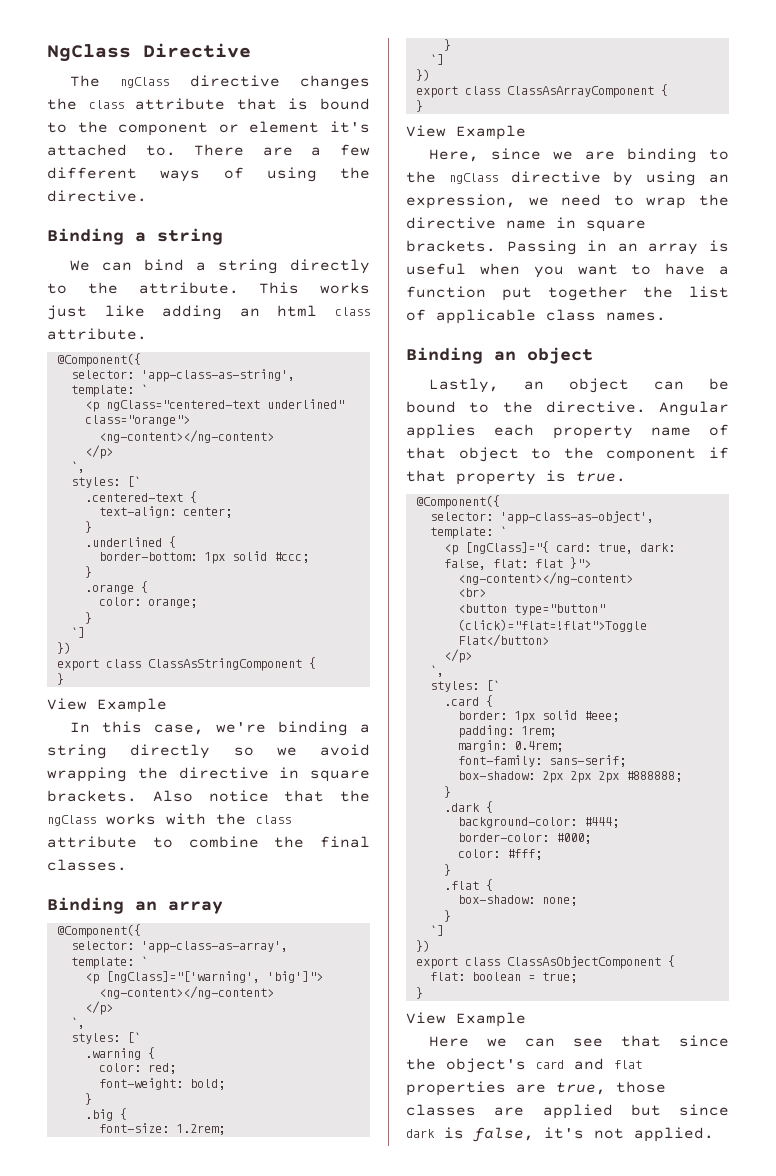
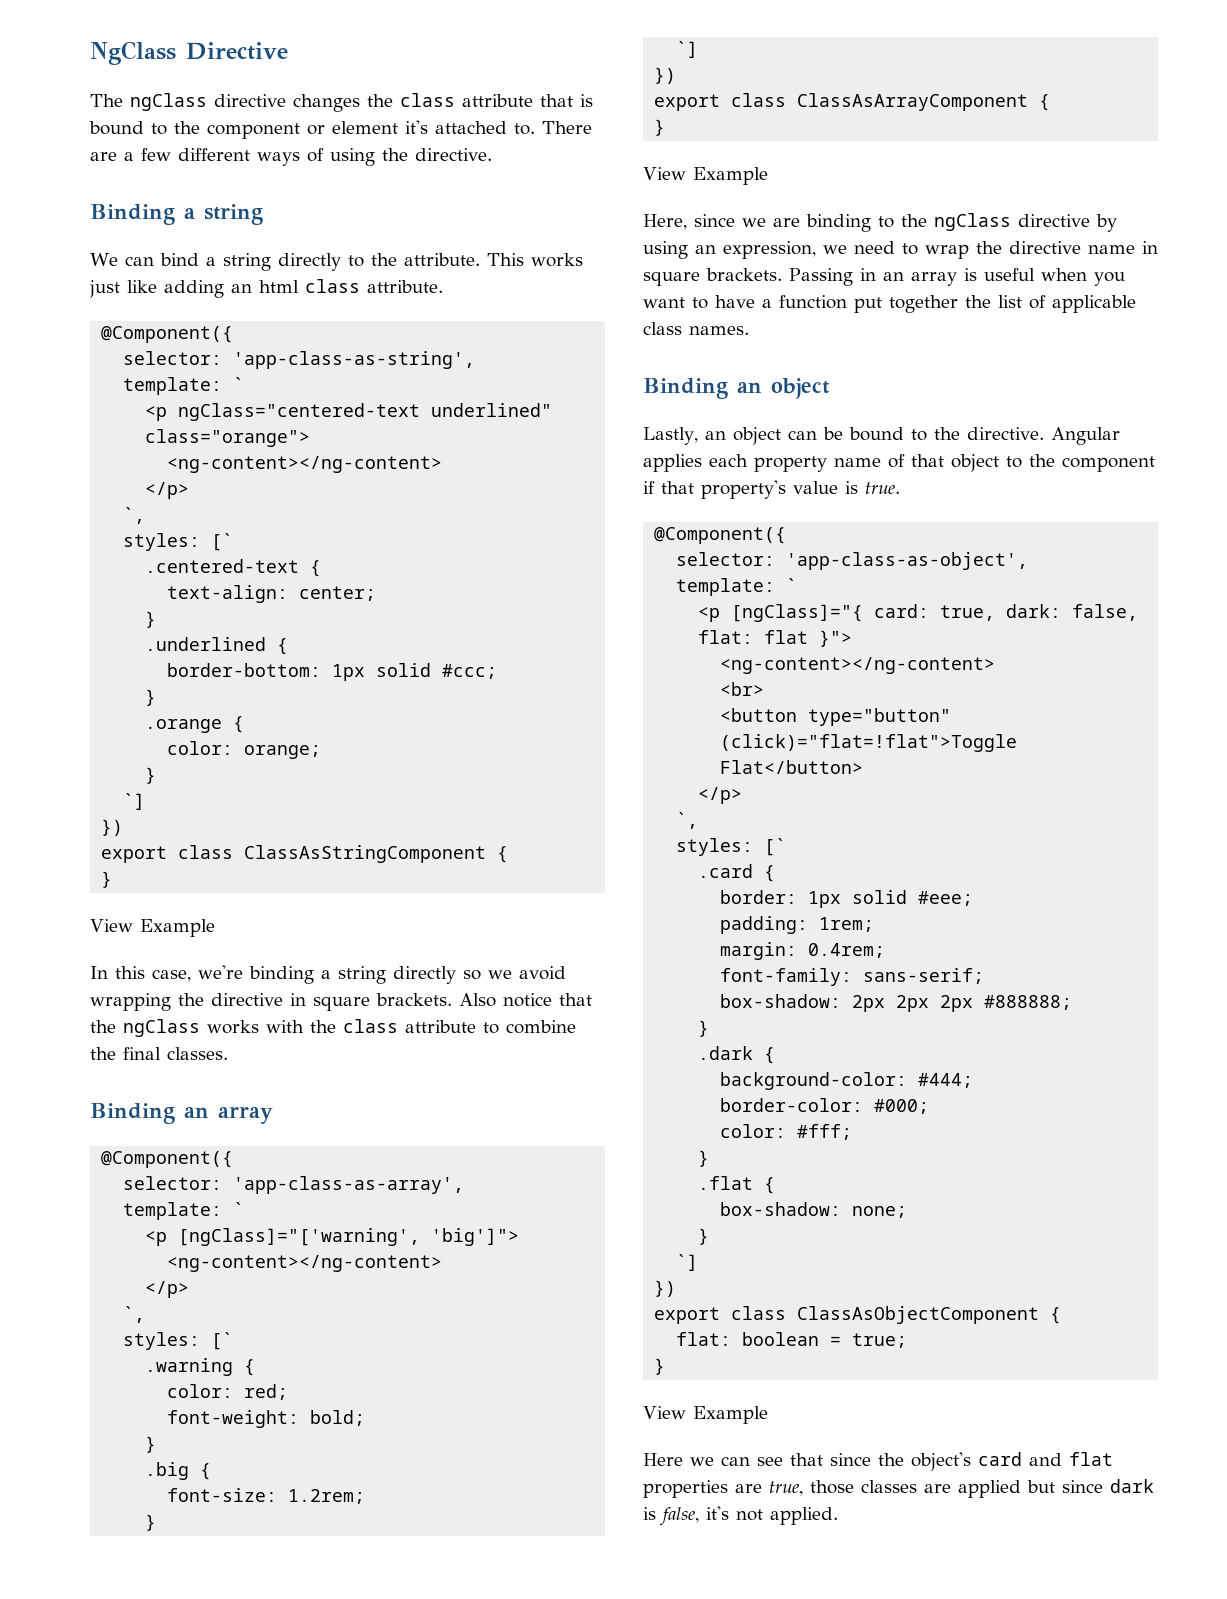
- Angular applies each property name of that object to the component if that property is true.
+ Angular applies each property name of that object to the component if that property's value is true.

